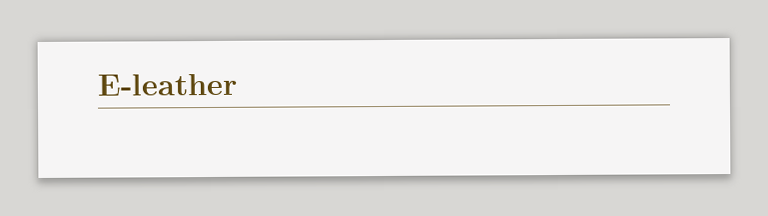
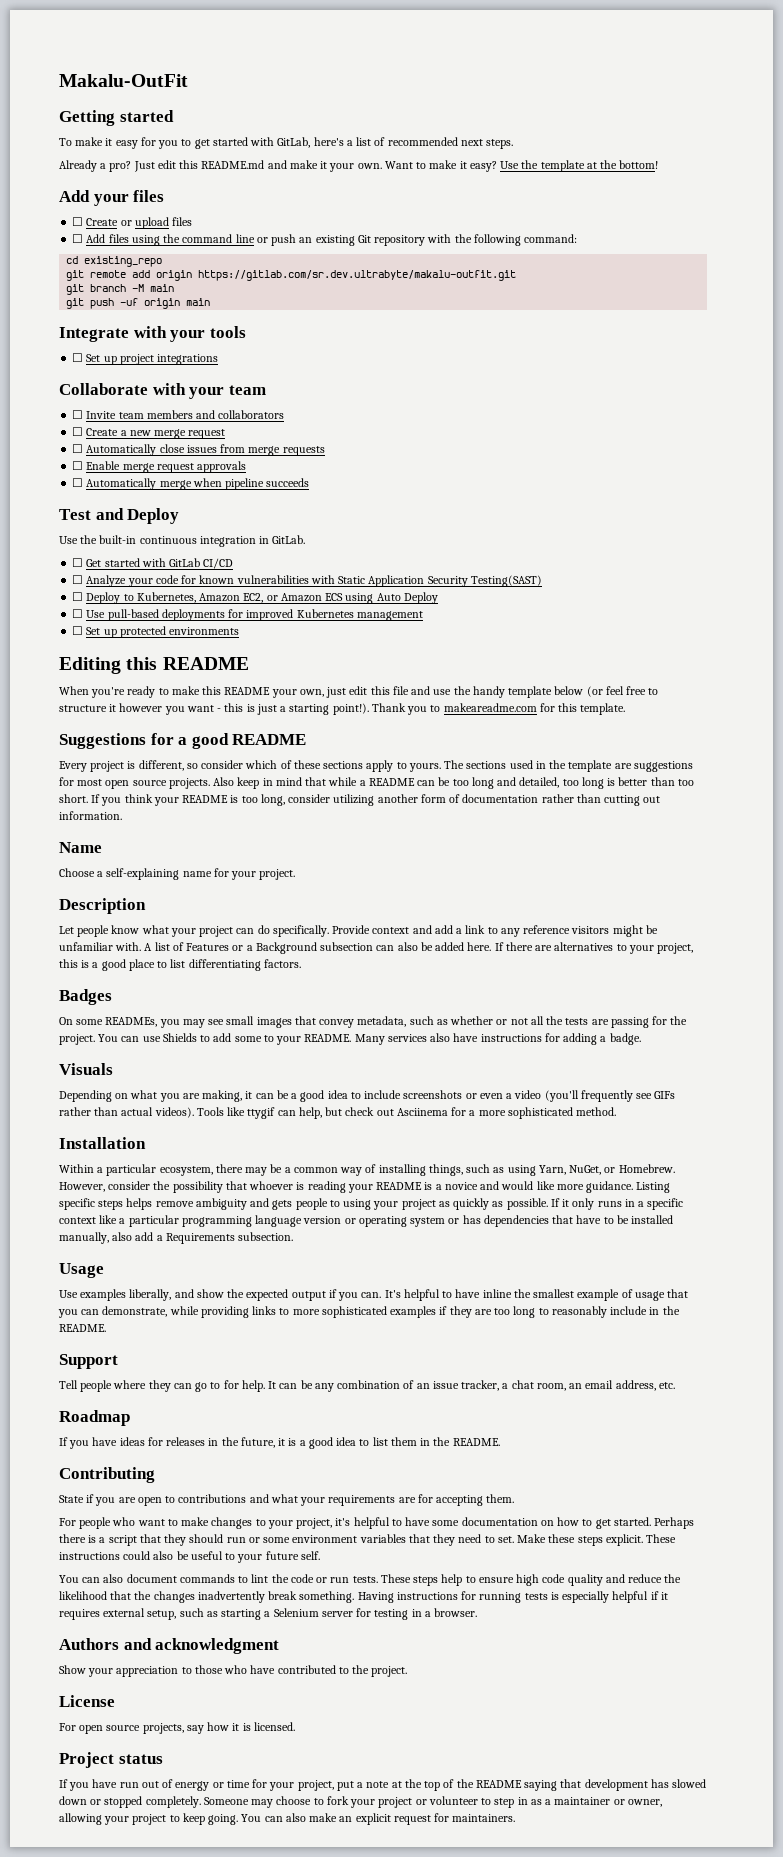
- E-leather
+ Makalu-OutFit
+ Getting started
+ To make it easy for you to get started with GitLab, here's a list of recommended next steps.
+ Already a pro? Just edit this README.md and make it your own. Want to make it easy? Use the template at the bottom!
+ Add your files
+ ☐ Create or upload files
+ ☐ Add files using the command line or push an existing Git repository with the following command:
+ cd existing_repo
+ git remote add origin https://gitlab.com/sr.dev.ultrabyte/makalu-outfit.git
+ git branch -M main
+ git push -uf origin main
+ Integrate with your tools
+ ☐ Set up project integrations
+ Collaborate with your team
+ ☐ Invite team members and collaborators
+ ☐ Create a new merge request
+ ☐ Automatically close issues from merge requests
+ ☐ Enable merge request approvals
+ ☐ Automatically merge when pipeline succeeds
+ Test and Deploy
+ Use the built-in continuous integration in GitLab.
+ ☐ Get started with GitLab CI/CD
+ ☐ Analyze your code for known vulnerabilities with Static Application Security Testing(SAST)
+ ☐ Deploy to Kubernetes, Amazon EC2, or Amazon ECS using Auto Deploy
+ ☐ Use pull-based deployments for improved Kubernetes management
+ ☐ Set up protected environments
+ Editing this README
+ When you're ready to make this README your own, just edit this file and use the handy template below (or feel free to structure it however you want - this is just a starting point!). Thank you to makeareadme.com for this template.
+ Suggestions for a good README
+ Every project is different, so consider which of these sections apply to yours. The sections used in the template are suggestions for most open source projects. Also keep in mind that while a README can be too long and detailed, too long is better than too short. If you think your README is too long, consider utilizing another form of documentation rather than cutting out information.
+ Name
+ Choose a self-explaining name for your project.
+ Description
+ Let people know what your project can do specifically. Provide context and add a link to any reference visitors might be unfamiliar with. A list of Features or a Background subsection can also be added here. If there are alternatives to your project, this is a good place to list differentiating factors.
+ Badges
+ On some READMEs, you may see small images that convey metadata, such as whether or not all the tests are passing for the project. You can use Shields to add some to your README. Many services also have instructions for adding a badge.
+ Visuals
+ Depending on what you are making, it can be a good idea to include screenshots or even a video (you'll frequently see GIFs rather than actual videos). Tools like ttygif can help, but check out Asciinema for a more sophisticated method.
+ Installation
+ Within a particular ecosystem, there may be a common way of installing things, such as using Yarn, NuGet, or Homebrew. However, consider the possibility that whoever is reading your README is a novice and would like more guidance. Listing specific steps helps remove ambiguity and gets people to using your project as quickly as possible. If it only runs in a specific context like a particular programming language version or operating system or has dependencies that have to be installed manually, also add a Requirements subsection.
+ Usage
+ Use examples liberally, and show the expected output if you can. It's helpful to have inline the smallest example of usage that you can demonstrate, while providing links to more sophisticated examples if they are too long to reasonably include in the README.
+ Support
+ Tell people where they can go to for help. It can be any combination of an issue tracker, a chat room, an email address, etc.
+ Roadmap
+ If you have ideas for releases in the future, it is a good idea to list them in the README.
+ Contributing
+ State if you are open to contributions and what your requirements are for accepting them.
+ For people who want to make changes to your project, it's helpful to have some documentation on how to get started. Perhaps there is a script that they should run or some environment variables that they need to set. Make these steps explicit. These instructions could also be useful to your future self.
+ You can also document commands to lint the code or run tests. These steps help to ensure high code quality and reduce the likelihood that the changes inadvertently break something. Having instructions for running tests is especially helpful if it requires external setup, such as starting a Selenium server for testing in a browser.
+ Authors and acknowledgment
+ Show your appreciation to those who have contributed to the project.
+ License
+ For open source projects, say how it is licensed.
+ Project status
+ If you have run out of energy or time for your project, put a note at the top of the README saying that development has slowed down or stopped completely. Someone may choose to fork your project or volunteer to step in as a maintainer or owner, allowing your project to keep going. You can also make an explicit request for maintainers.

